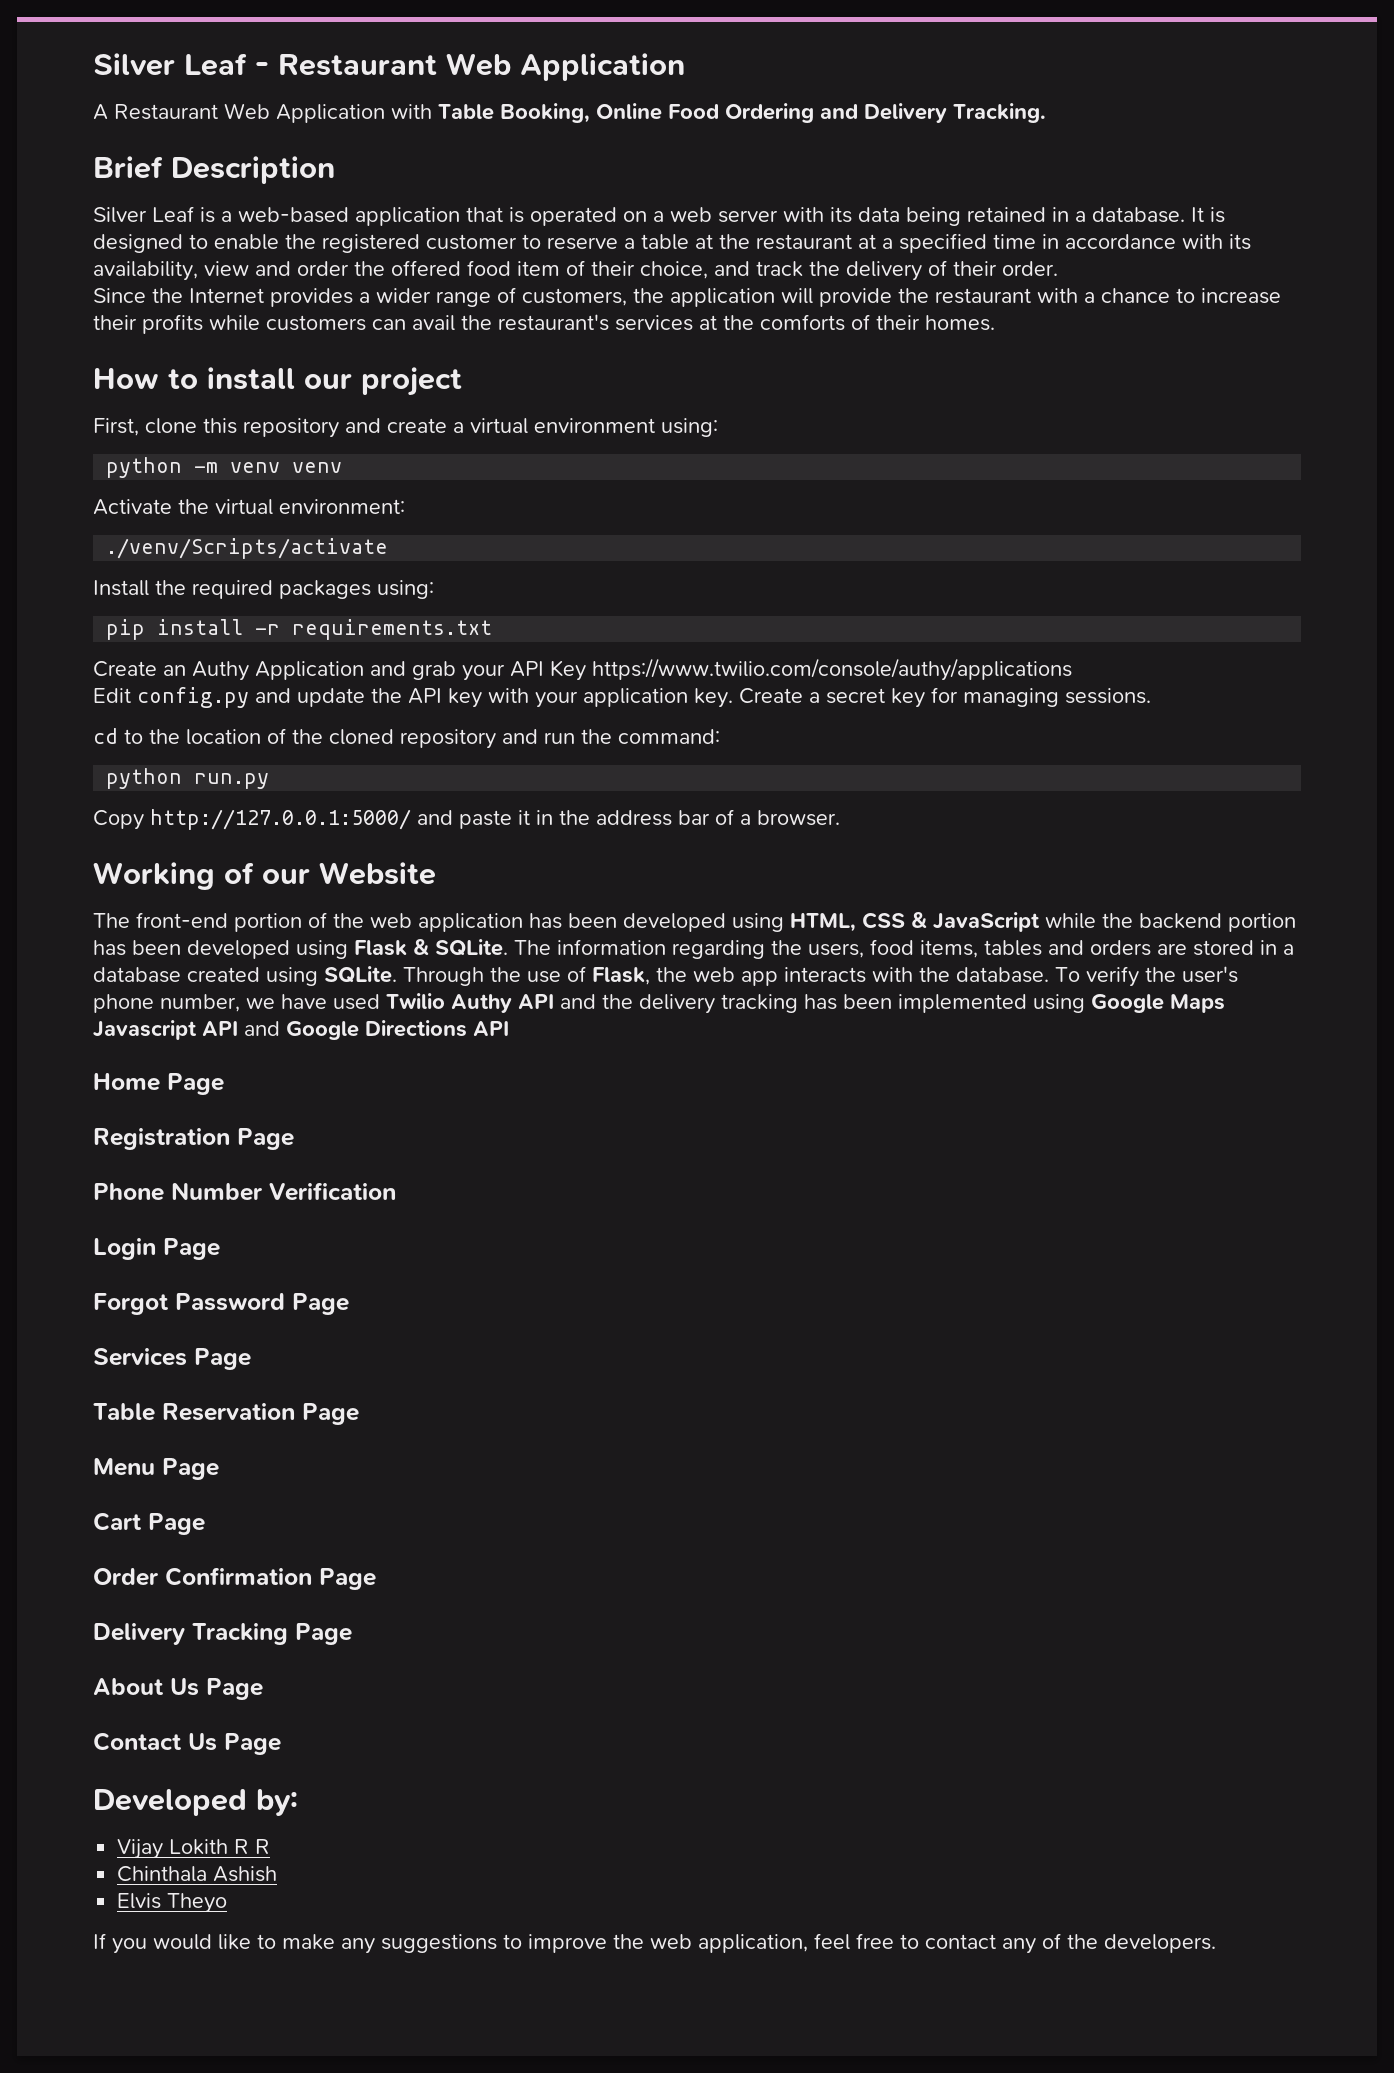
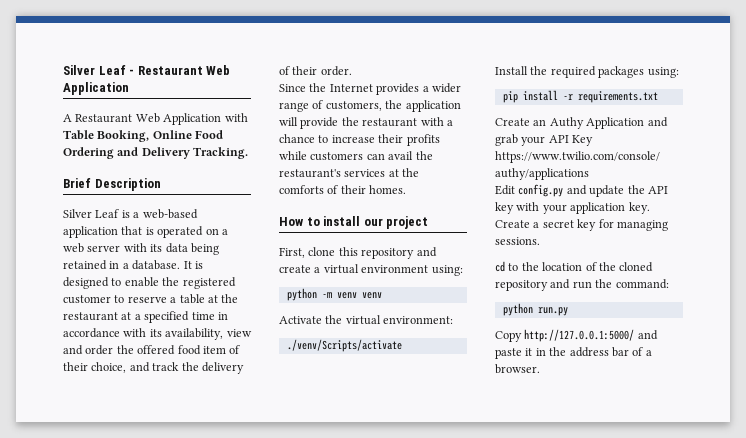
- Working of our Website
- The front-end portion of the web application has been developed using HTML, CSS & JavaScript while the backend portion has been developed using Flask & SQLite. The information regarding the users, food items, tables and orders are stored in a database created using SQLite. Through the use of Flask, the web app interacts with the database. To verify the user's phone number, we have used Twilio Authy API and the delivery tracking has been implemented using Google Maps Javascript API and Google Directions API
- Home Page
- Registration Page
- Phone Number Verification
- Login Page
- Forgot Password Page
- Services Page
- Table Reservation Page
- Menu Page
- Cart Page
- Order Confirmation Page
- Delivery Tracking Page
- About Us Page
- Contact Us Page
- Developed by:
- Vijay Lokith R R
- Chinthala Ashish
- Elvis Theyo
- If you would like to make any suggestions to improve the web application, feel free to contact any of the developers.

